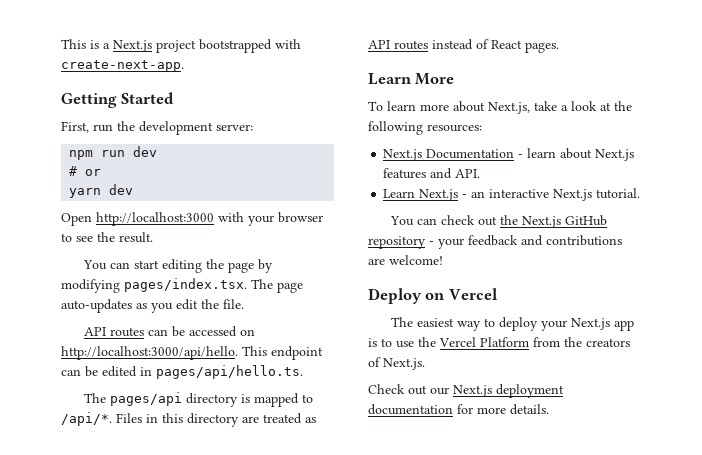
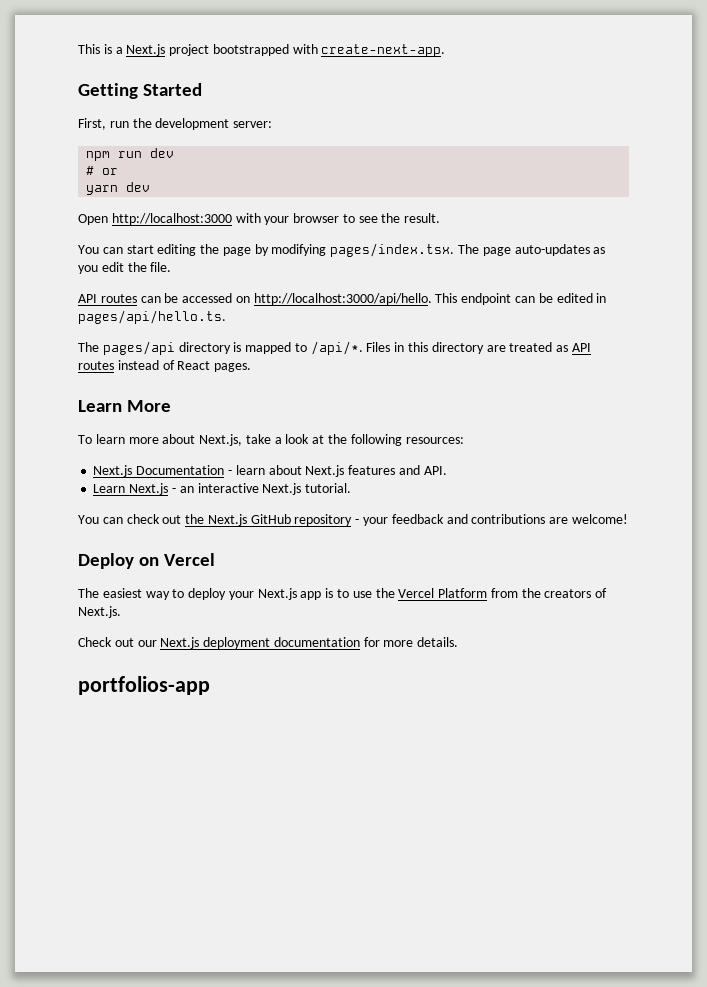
+ portfolios-app

